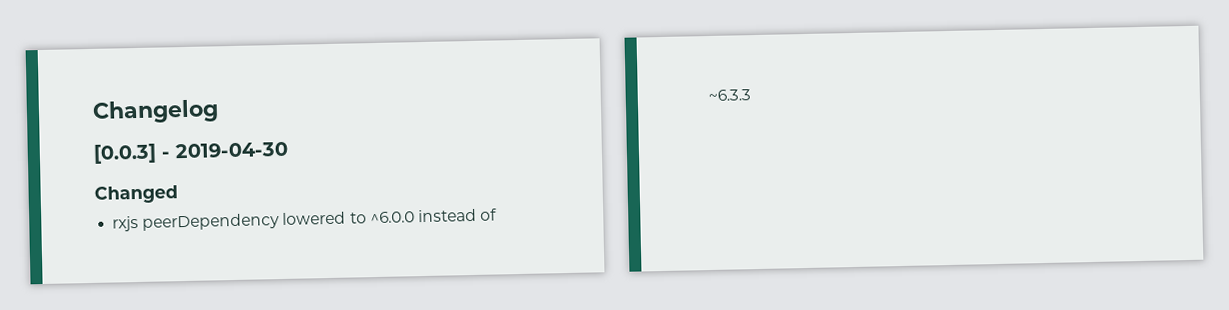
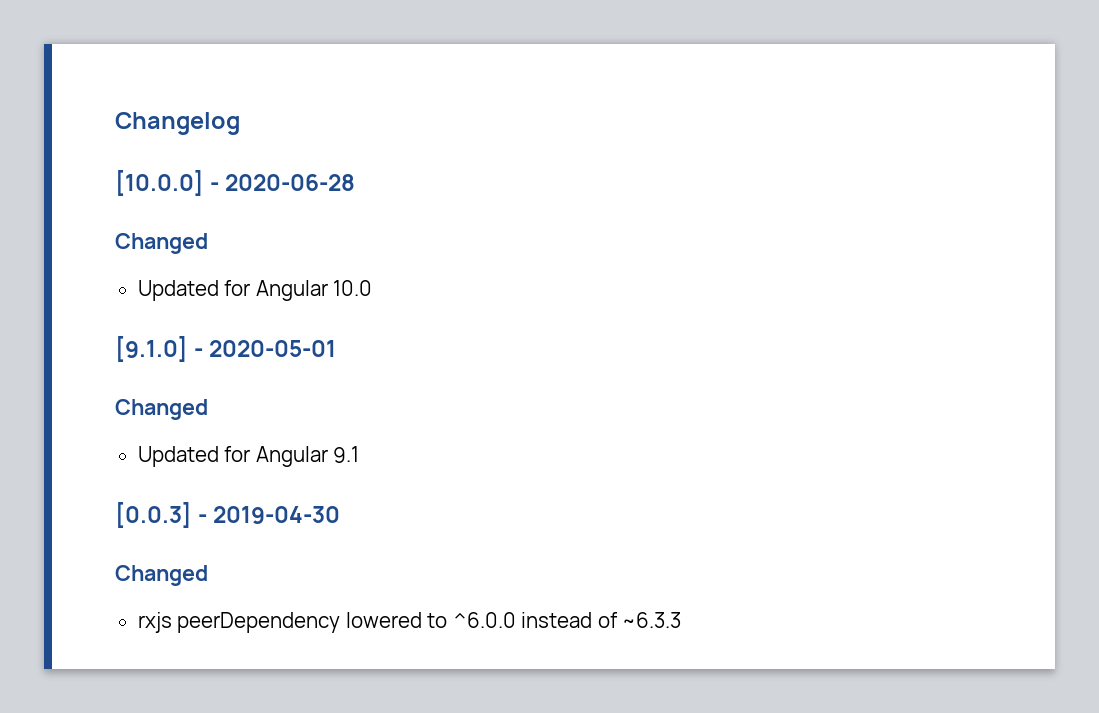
+ [10.0.0] - 2020-06-28
+ Changed
+ Updated for Angular 10.0
+ [9.1.0] - 2020-05-01
+ Changed
+ Updated for Angular 9.1

